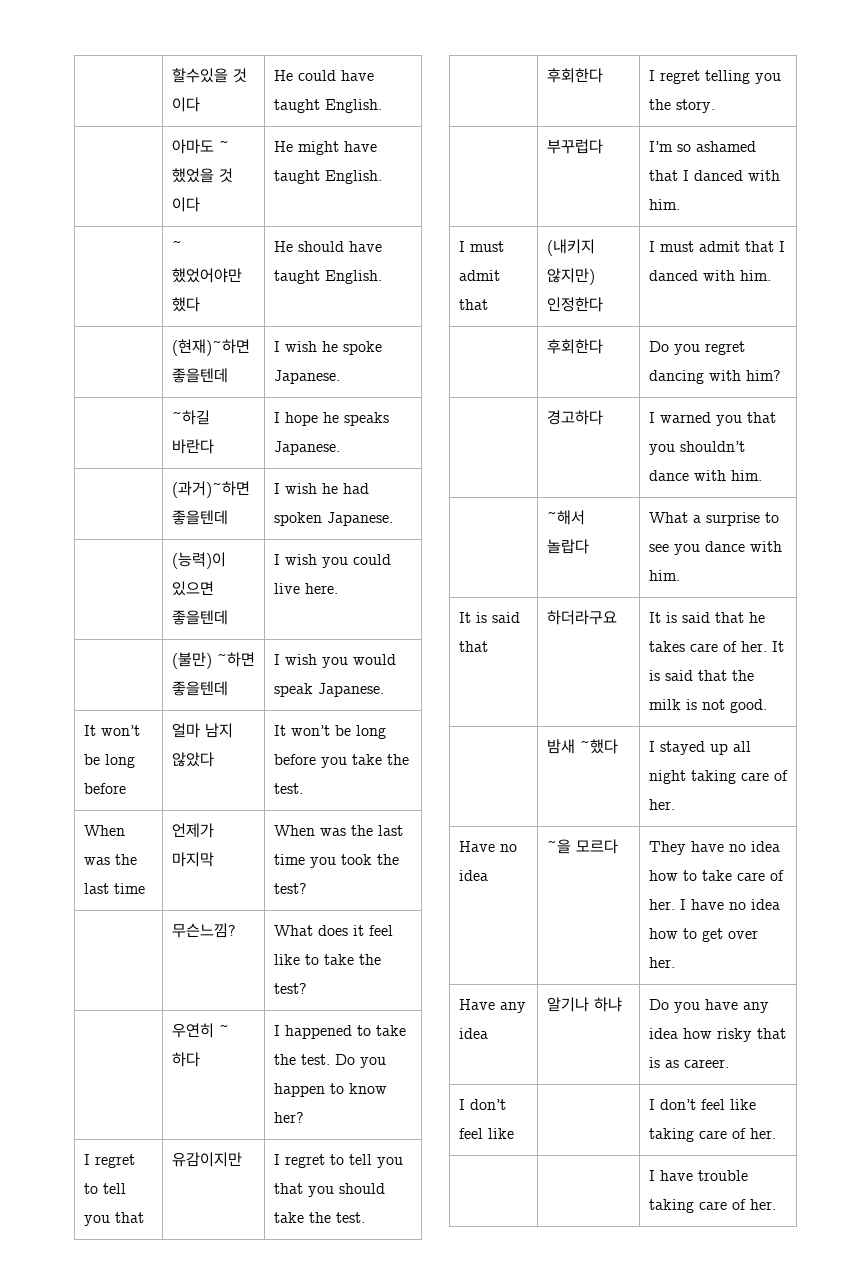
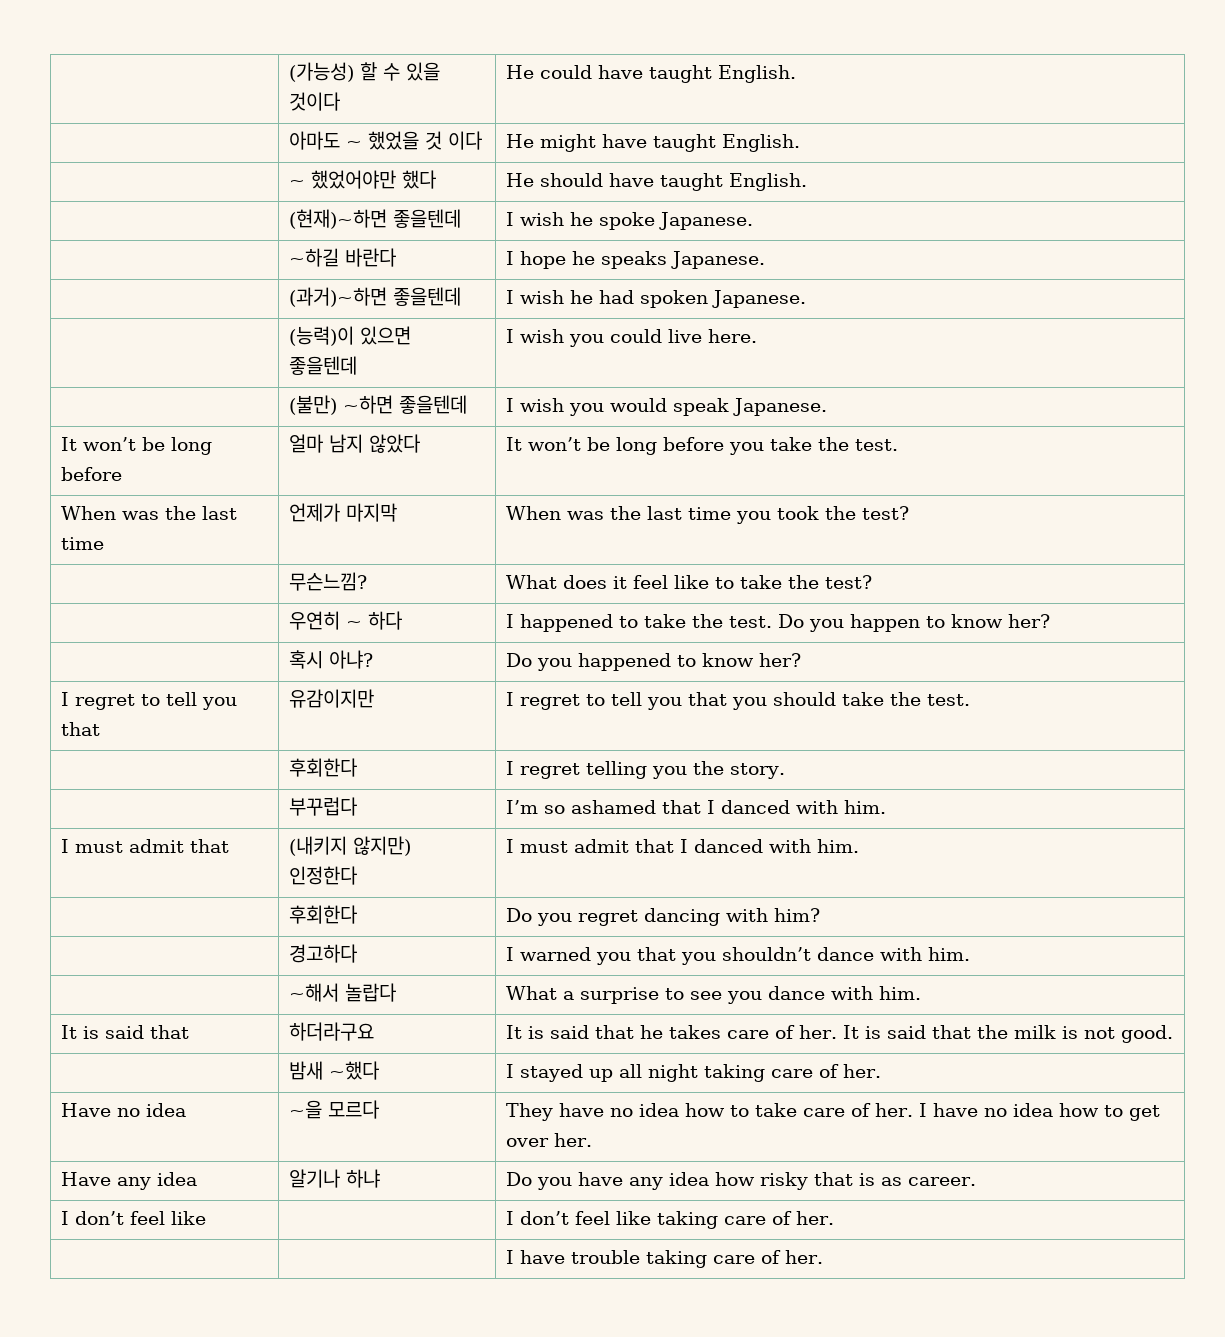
- | 할수있을 것 이다 | He could have taught English.
+ | (가능성) 할 수 있을 것이다 | He could have taught English.
+ | 혹시 아냐? | Do you happened to know her?

